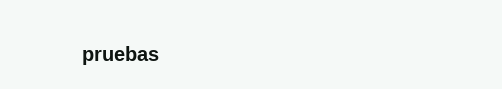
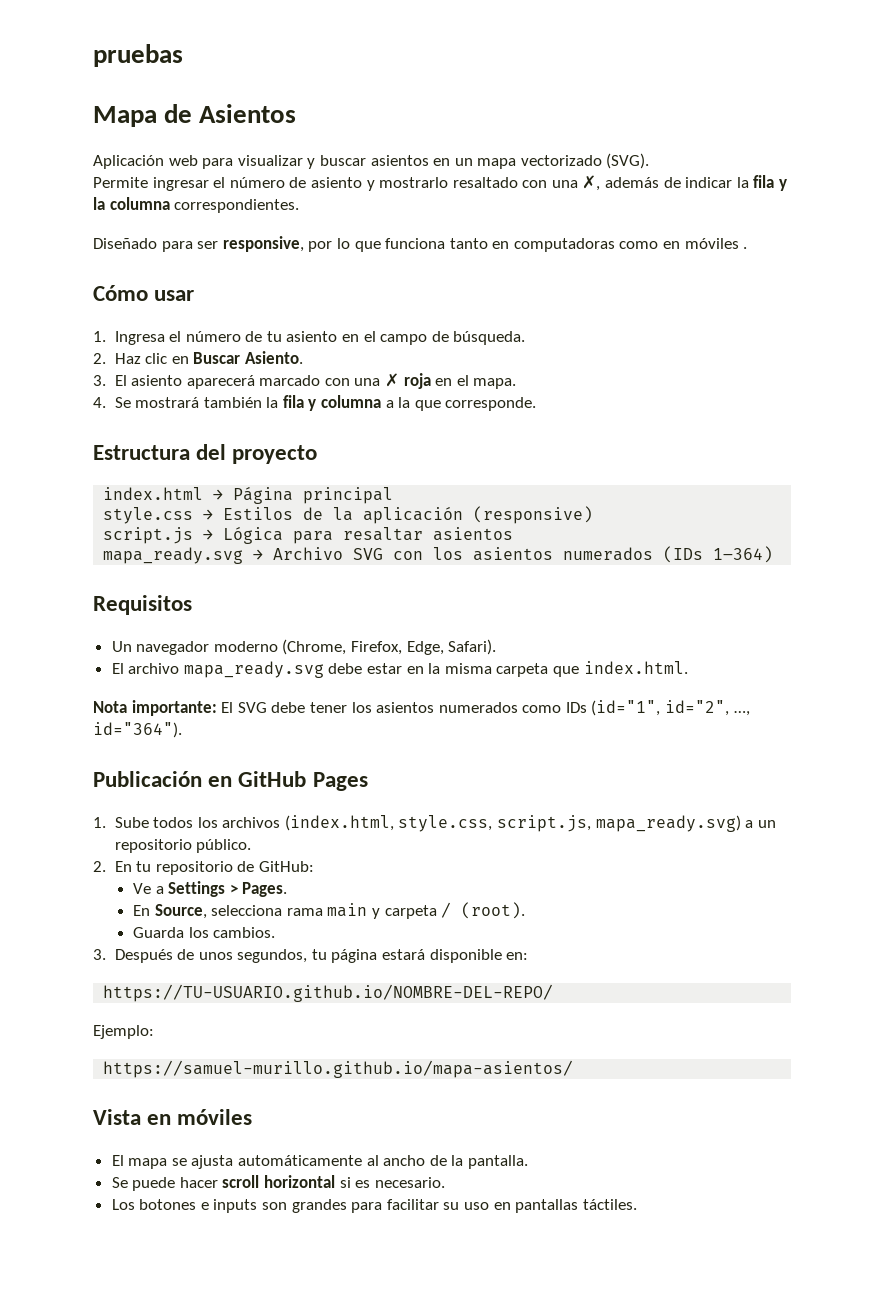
+ Mapa de Asientos
+ Aplicación web para visualizar y buscar asientos en un mapa vectorizado (SVG).
+ Permite ingresar el número de asiento y mostrarlo resaltado con una ✗, además de indicar la fila y la columna correspondientes.
+ Diseñado para ser responsive, por lo que funciona tanto en computadoras como en móviles .
+ Cómo usar
+ 1. Ingresa el número de tu asiento en el campo de búsqueda.
+ 2. Haz clic en Buscar Asiento.
+ 3. El asiento aparecerá marcado con una ✗ roja en el mapa.
+ 4. Se mostrará también la fila y columna a la que corresponde.
+ Estructura del proyecto
+ index.html → Página principal
+ style.css → Estilos de la aplicación (responsive)
+ script.js → Lógica para resaltar asientos
+ mapa_ready.svg → Archivo SVG con los asientos numerados (IDs 1–364)
+ Requisitos
+ Un navegador moderno (Chrome, Firefox, Edge, Safari).
+ El archivo mapa_ready.svg debe estar en la misma carpeta que index.html.
+ Nota importante: El SVG debe tener los asientos numerados como IDs (id="1", id="2", …, id="364").
+ Publicación en GitHub Pages
+ 1. Sube todos los archivos (index.html, style.css, script.js, mapa_ready.svg) a un repositorio público.
+ 2. En tu repositorio de GitHub:
+ Ve a Settings > Pages.
+ En Source, selecciona rama main y carpeta / (root).
+ Guarda los cambios.
+ 3. Después de unos segundos, tu página estará disponible en:
+ https://TU-USUARIO.github.io/NOMBRE-DEL-REPO/
+ Ejemplo:
+ https://samuel-murillo.github.io/mapa-asientos/
+ Vista en móviles
+ El mapa se ajusta automáticamente al ancho de la pantalla.
+ Se puede hacer scroll horizontal si es necesario.
+ Los botones e inputs son grandes para facilitar su uso en pantallas táctiles.

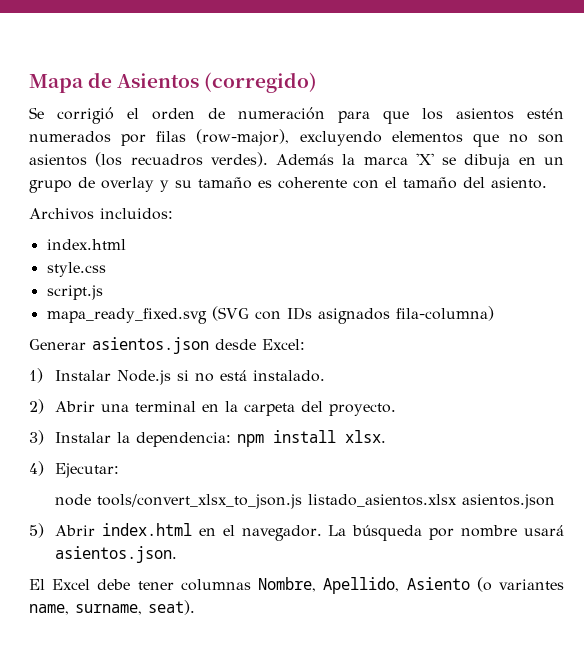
- pruebas
- Mapa de Asientos
- Aplicación web para visualizar y buscar asientos en un mapa vectorizado (SVG).
- Permite ingresar el número de asiento y mostrarlo resaltado con una ✗, además de indicar la fila y la columna correspondientes.
- Diseñado para ser responsive, por lo que funciona tanto en computadoras como en móviles .
- Cómo usar
- 1. Ingresa el número de tu asiento en el campo de búsqueda.
- 2. Haz clic en Buscar Asiento.
- 3. El asiento aparecerá marcado con una ✗ roja en el mapa.
- 4. Se mostrará también la fila y columna a la que corresponde.
- Estructura del proyecto
- index.html → Página principal
- style.css → Estilos de la aplicación (responsive)
- script.js → Lógica para resaltar asientos
- mapa_ready.svg → Archivo SVG con los asientos numerados (IDs 1–364)
- Requisitos
- Un navegador moderno (Chrome, Firefox, Edge, Safari).
- El archivo mapa_ready.svg debe estar en la misma carpeta que index.html.
- Nota importante: El SVG debe tener los asientos numerados como IDs (id="1", id="2", …, id="364").
- Publicación en GitHub Pages
- 1. Sube todos los archivos (index.html, style.css, script.js, mapa_ready.svg) a un repositorio público.
- 2. En tu repositorio de GitHub:
- Ve a Settings > Pages.
- En Source, selecciona rama main y carpeta / (root).
- Guarda los cambios.
- 3. Después de unos segundos, tu página estará disponible en:
- https://TU-USUARIO.github.io/NOMBRE-DEL-REPO/
- Ejemplo:
- https://samuel-murillo.github.io/mapa-asientos/
- Vista en móviles
- El mapa se ajusta automáticamente al ancho de la pantalla.
- Se puede hacer scroll horizontal si es necesario.
- Los botones e inputs son grandes para facilitar su uso en pantallas táctiles.
+ Mapa de Asientos (corregido)
+ Se corrigió el orden de numeración para que los asientos estén numerados por filas (row-major), excluyendo elementos que no son asientos (los recuadros verdes). Además la marca 'X' se dibuja en un grupo de overlay y su tamaño es coherente con el tamaño del asiento.
+ Archivos incluidos:
+ index.html
+ style.css
+ script.js
+ mapa_ready_fixed.svg (SVG con IDs asignados fila-columna)
+ Generar asientos.json desde Excel:
+ 1) Instalar Node.js si no está instalado.
+ 2) Abrir una terminal en la carpeta del proyecto.
+ 3) Instalar la dependencia: npm install xlsx.
+ 4) Ejecutar:
+ node tools/convert_xlsx_to_json.js listado_asientos.xlsx asientos.json
+ 5) Abrir index.html en el navegador. La búsqueda por nombre usará asientos.json.
+ El Excel debe tener columnas Nombre, Apellido, Asiento (o variantes name, surname, seat).

